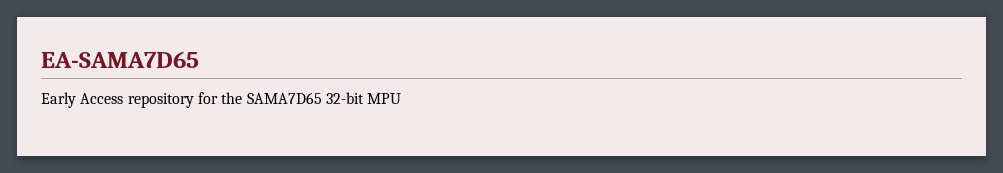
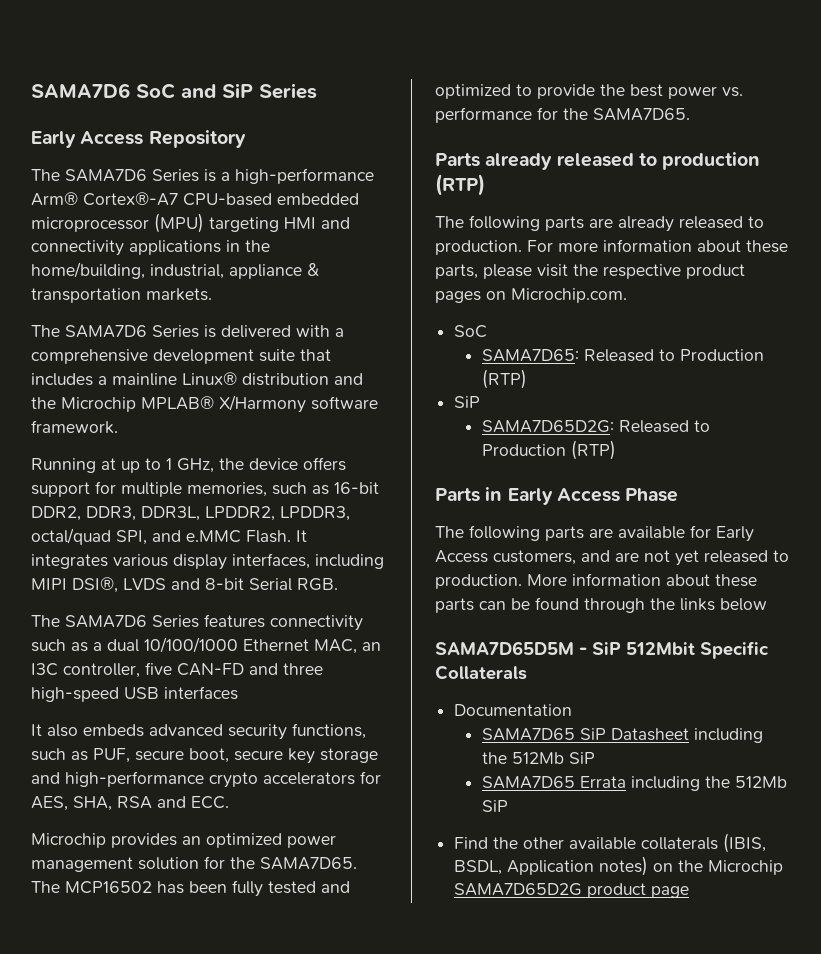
- EA-SAMA7D65
- Early Access repository for the SAMA7D65 32-bit MPU
+ SAMA7D6 SoC and SiP Series
+ Early Access Repository
+ The SAMA7D6 Series is a high-performance Arm® Cortex®-A7 CPU-based embedded microprocessor (MPU) targeting HMI and connectivity applications in the home/building, industrial, appliance & transportation markets.
+ The SAMA7D6 Series is delivered with a comprehensive development suite that includes a mainline Linux® distribution and the Microchip MPLAB® X/Harmony software framework.
+ Running at up to 1 GHz, the device offers support for multiple memories, such as 16-bit DDR2, DDR3, DDR3L, LPDDR2, LPDDR3, octal/quad SPI, and e.MMC Flash. It integrates various display interfaces, including MIPI DSI®, LVDS and 8-bit Serial RGB.
+ The SAMA7D6 Series features connectivity such as a dual 10/100/1000 Ethernet MAC, an I3C controller, five CAN-FD and three high-speed USB interfaces
+ It also embeds advanced security functions, such as PUF, secure boot, secure key storage and high-performance crypto accelerators for AES, SHA, RSA and ECC.
+ Microchip provides an optimized power management solution for the SAMA7D65. The MCP16502 has been fully tested and optimized to provide the best power vs. performance for the SAMA7D65.
+ Parts already released to production (RTP)
+ The following parts are already released to production. For more information about these parts, please visit the respective product pages on Microchip.com.
+ SoC
+ SAMA7D65: Released to Production (RTP)
+ SiP
+ SAMA7D65D2G: Released to Production (RTP)
+ Parts in Early Access Phase
+ The following parts are available for Early Access customers, and are not yet released to production. More information about these parts can be found through the links below
+ SAMA7D65D5M - SiP 512Mbit Specific Collaterals
+ Documentation
+ SAMA7D65 SiP Datasheet including the 512Mb SiP
+ SAMA7D65 Errata including the 512Mb SiP
+ Find the other available collaterals (IBIS, BSDL, Application notes) on the Microchip SAMA7D65D2G product page

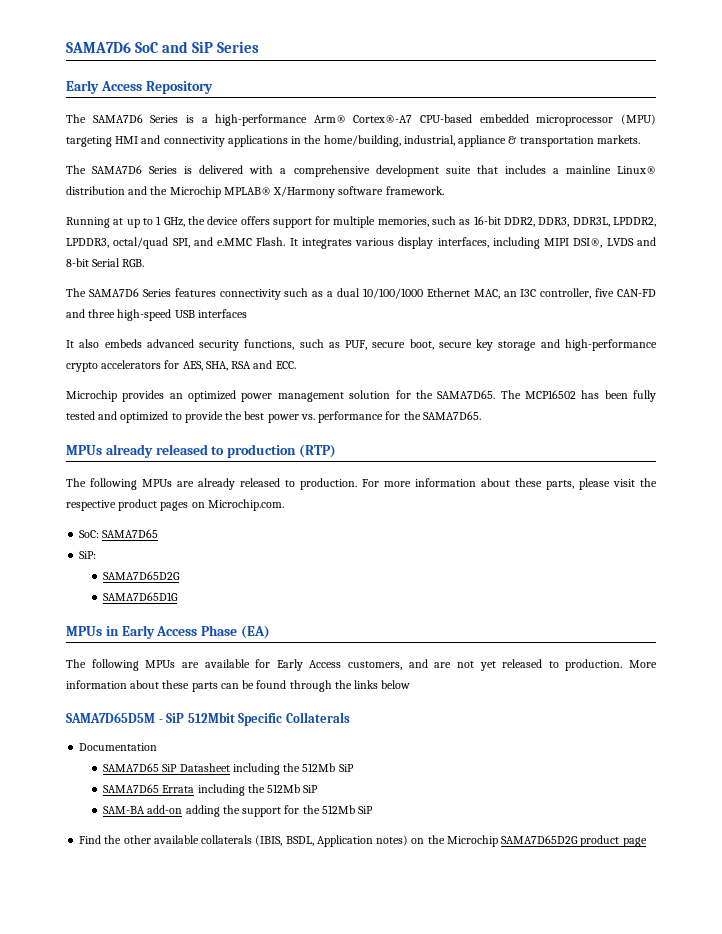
- Parts already released to production (RTP)
+ MPUs already released to production (RTP)
- The following parts are already released to production.
+ The following MPUs are already released to production.
  For more information about these parts, please visit the respective product pages on Microchip.com.
- SoC
- SAMA7D65: Released to Production (RTP)
- SiP
- SAMA7D65D2G: Released to Production (RTP)
- Parts in Early Access Phase
- The following parts are available for Early Access customers, and are not yet released to production.
+ SoC: SAMA7D65
+ SiP:
+ SAMA7D65D2G
+ SAMA7D65D1G
+ MPUs in Early Access Phase (EA)
+ The following MPUs are available for Early Access customers, and are not yet released to production.
+ SAM-BA add-on adding the support for the 512Mb SiP

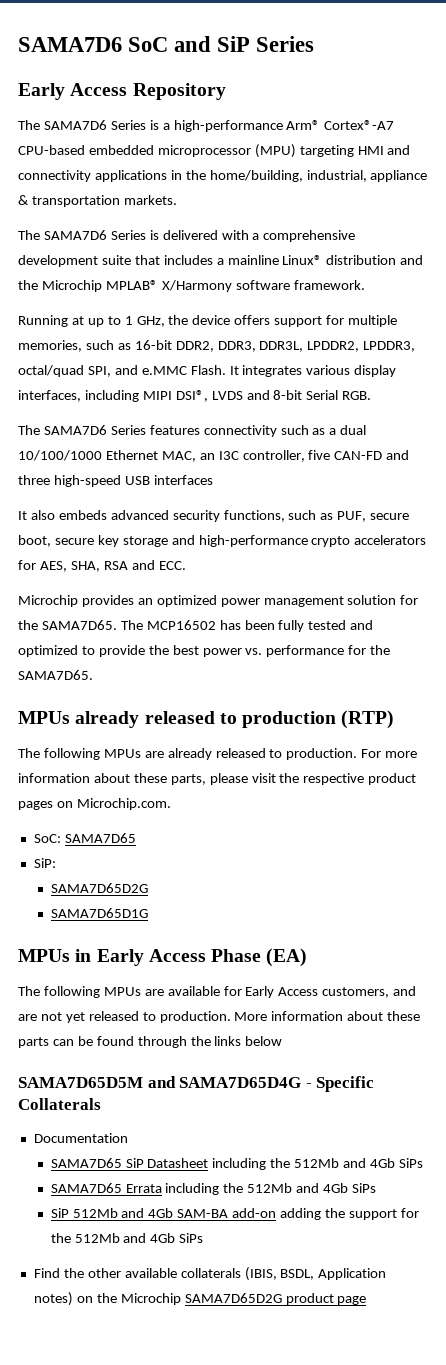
- SAMA7D65D5M - SiP 512Mbit Specific Collaterals
+ SAMA7D65D5M and SAMA7D65D4G - Specific Collaterals
- SAMA7D65 SiP Datasheet including the 512Mb SiP
+ SAMA7D65 SiP Datasheet including the 512Mb and 4Gb SiPs
- SAMA7D65 Errata including the 512Mb SiP
- SAM-BA add-on adding the support for the 512Mb SiP
+ SAMA7D65 Errata including the 512Mb and 4Gb SiPs
+ SiP 512Mb and 4Gb SAM-BA add-on adding the support for the 512Mb and 4Gb SiPs

